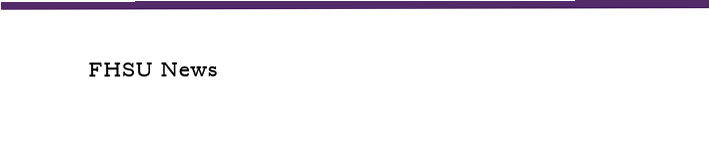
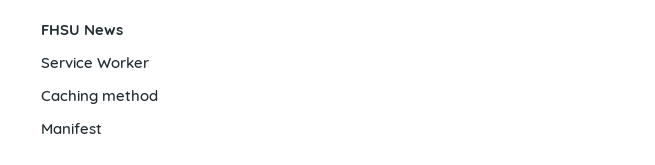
+ Service Worker
+ Caching method
+ Manifest

